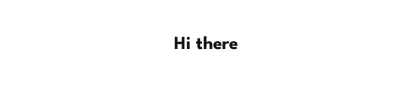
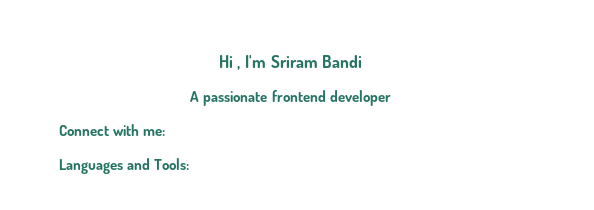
- Hi there
+ Hi , I'm Sriram Bandi
+ A passionate frontend developer
+ Connect with me:
+ Languages and Tools:

